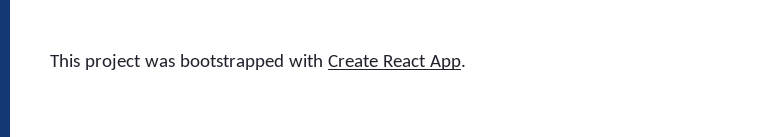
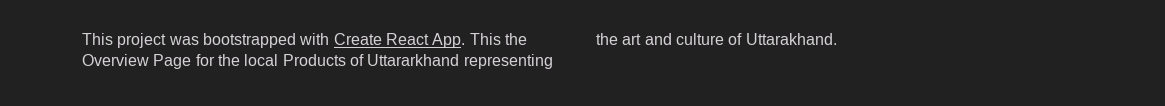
- This project was bootstrapped with Create React App.
+ This project was bootstrapped with Create React App. This the Overview Page for the local Products of Uttararkhand representing the art and culture of Uttarakhand.

